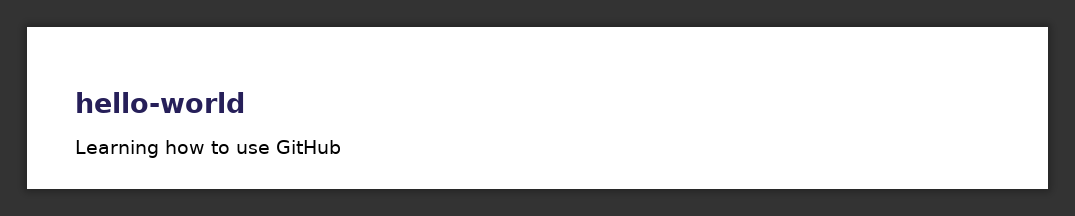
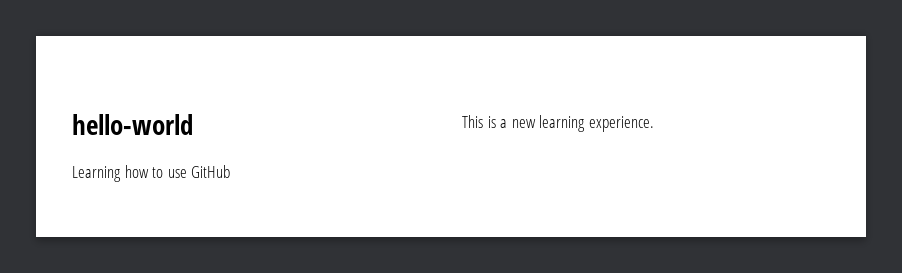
+ This is a new learning experience.

